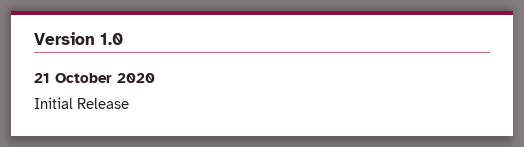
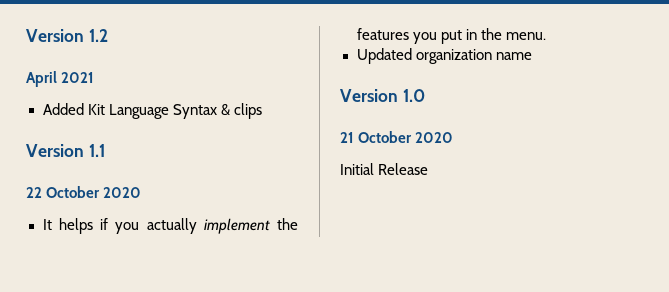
+ Version 1.2
+ April 2021
+ Added Kit Language Syntax & clips
+ Version 1.1
+ 22 October 2020
+ It helps if you actually implement the features you put in the menu.
+ Updated organization name

